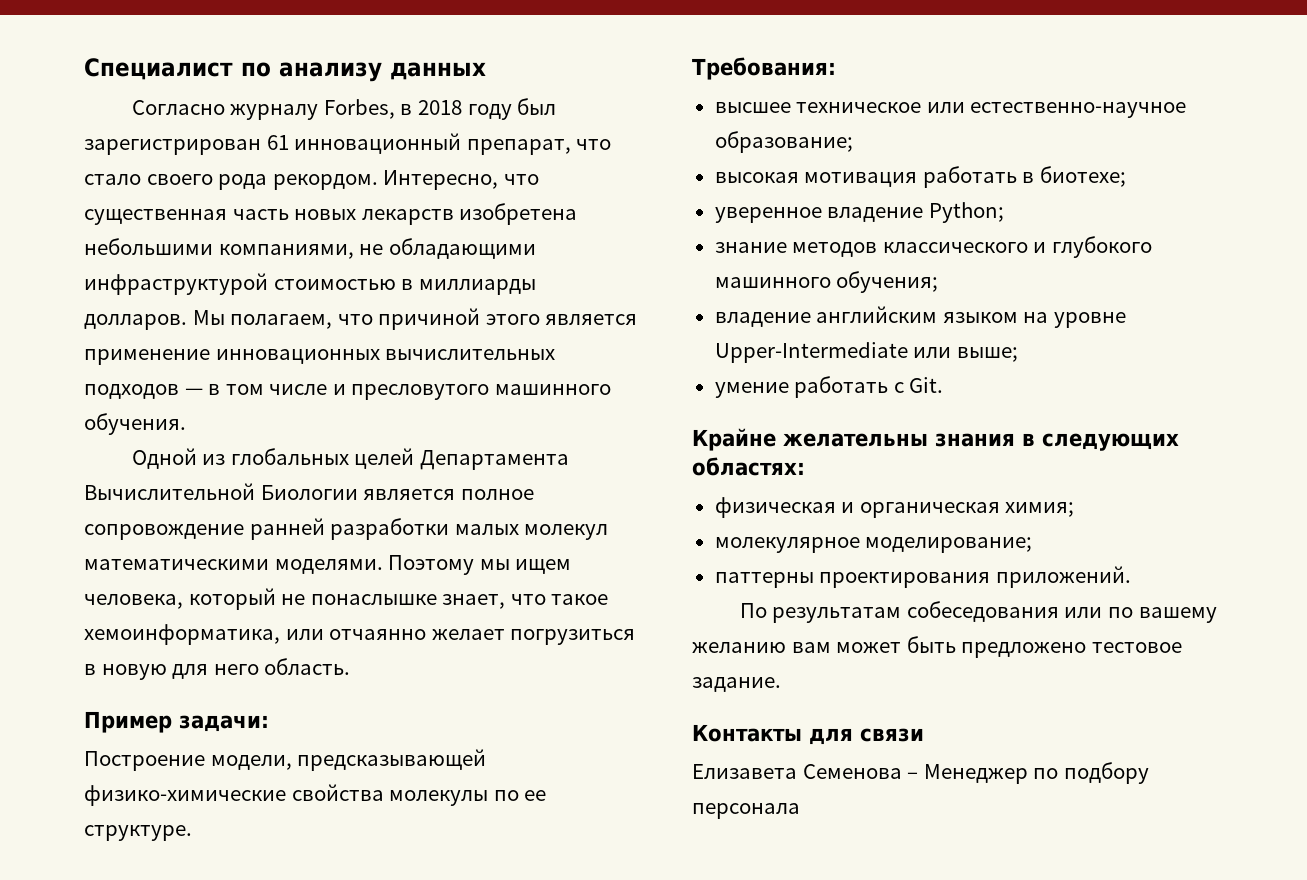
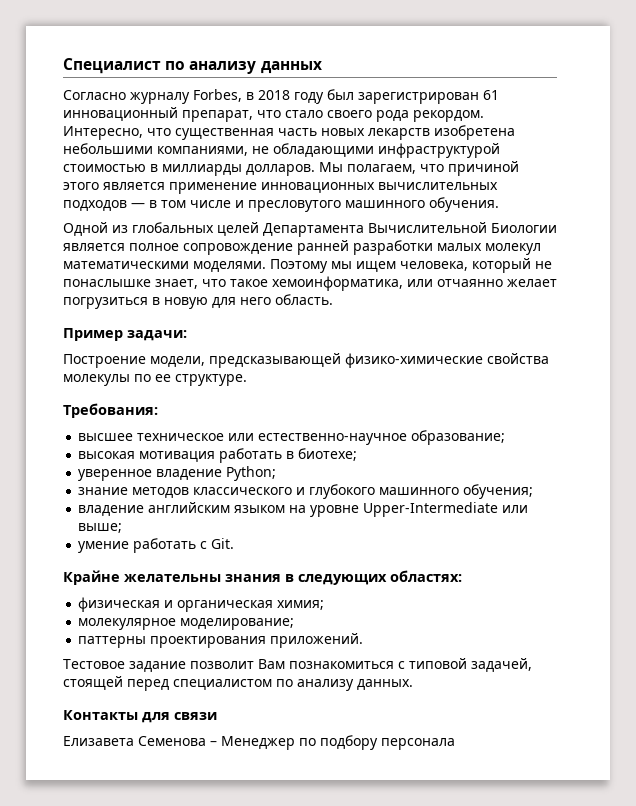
- По результатам собеседования или по вашему желанию вам может быть предложено тестовое задание.
+ Тестовое задание позволит Вам познакомиться с типовой задачей, стоящей перед специалистом по анализу данных.

